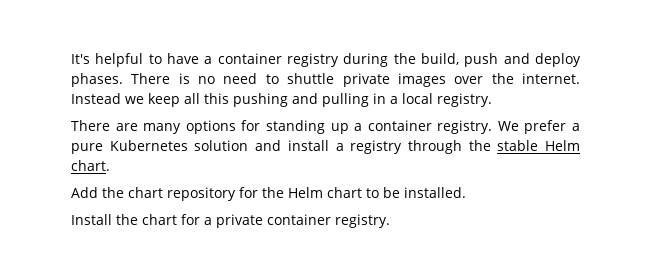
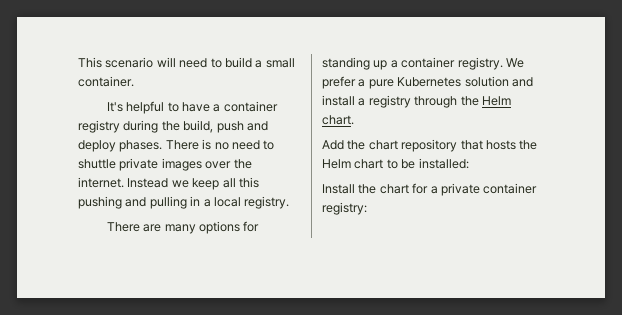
+ This scenario will need to build a small container.
- We prefer a pure Kubernetes solution and install a registry through the stable Helm chart.
+ We prefer a pure Kubernetes solution and install a registry through the Helm chart.
- Add the chart repository for the Helm chart to be installed.
+ Add the chart repository that hosts the Helm chart to be installed:
- Install the chart for a private container registry.
+ Install the chart for a private container registry:

